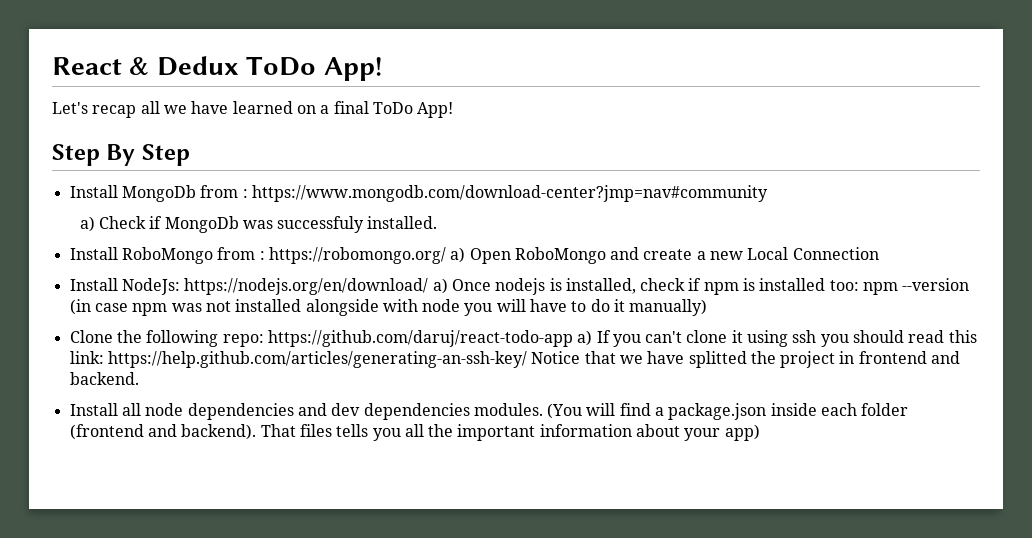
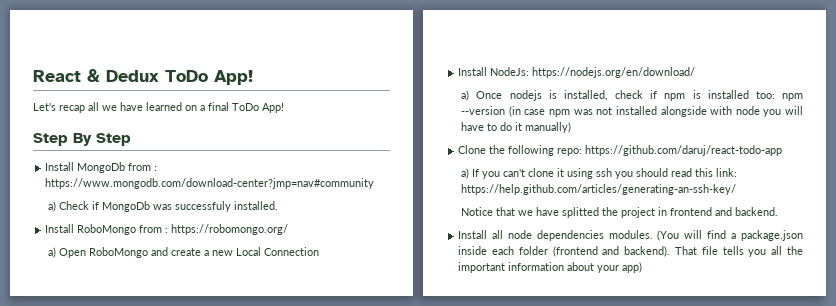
- Install RoboMongo from : https://robomongo.org/ a) Open RoboMongo and create a new Local Connection
+ Install RoboMongo from : https://robomongo.org/
+ a) Open RoboMongo and create a new Local Connection
- Install NodeJs: https://nodejs.org/en/download/ a) Once nodejs is installed, check if npm is installed too: npm --version (in case npm was not installed alongside with node you will have to do it manually)
+ Install NodeJs: https://nodejs.org/en/download/
+ a) Once nodejs is installed, check if npm is installed too: npm --version (in case npm was not installed alongside with node you will have to do it manually)
- Clone the following repo: https://github.com/daruj/react-todo-app a) If you can't clone it using ssh you should read this link: https://help.github.com/articles/generating-an-ssh-key/ Notice that we have splitted the project in frontend and backend.
+ Clone the following repo: https://github.com/daruj/react-todo-app
+ a) If you can't clone it using ssh you should read this link: https://help.github.com/articles/generating-an-ssh-key/
+ Notice that we have splitted the project in frontend and backend.
- Install all node dependencies and dev dependencies modules.
+ Install all node dependencies modules.
- That files tells you all the important information about your app)
+ That file tells you all the important information about your app)

